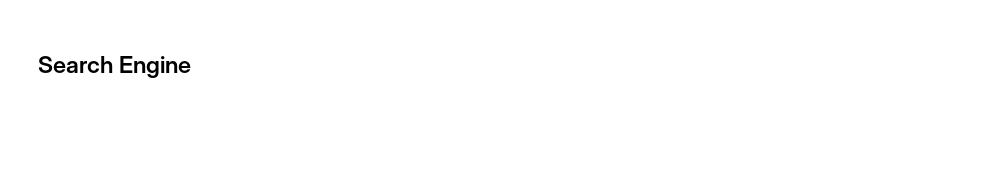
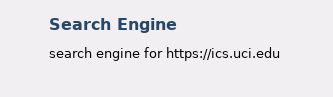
+ search engine for https://ics.uci.edu

